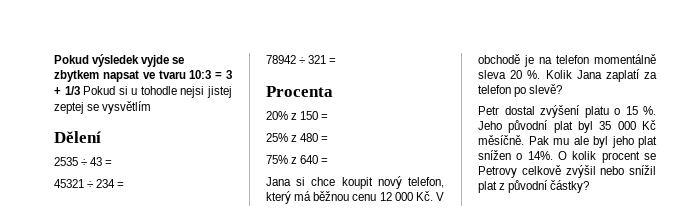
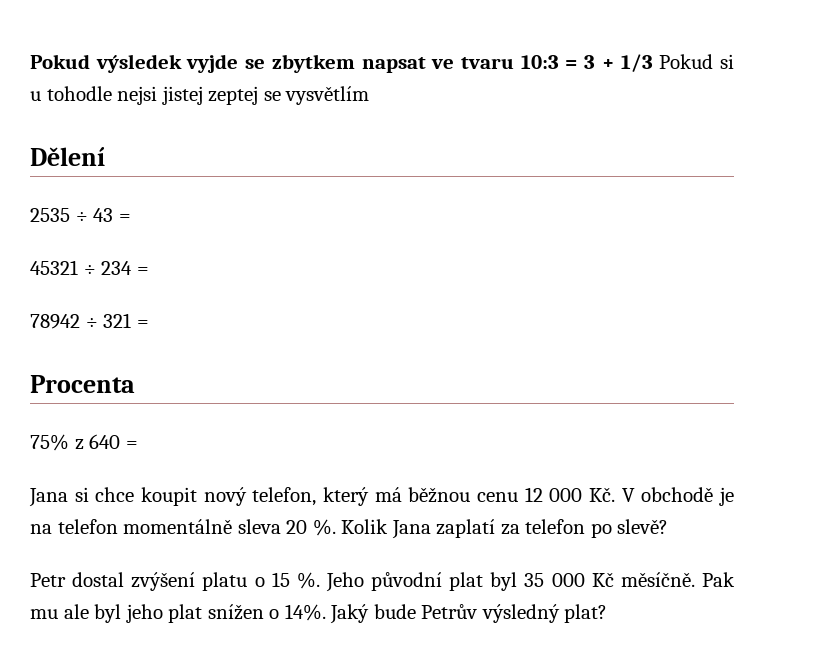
- 20% z 150 =
- 25% z 480 =
- O kolik procent se Petrovy celkově zvýšil nebo snížil plat z původní částky?
+ Jaký bude Petrův výsledný plat?

